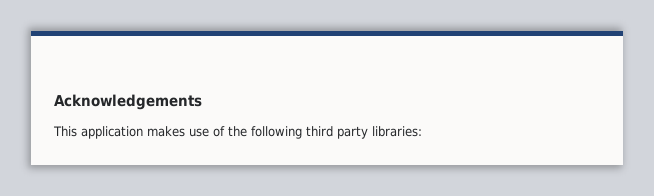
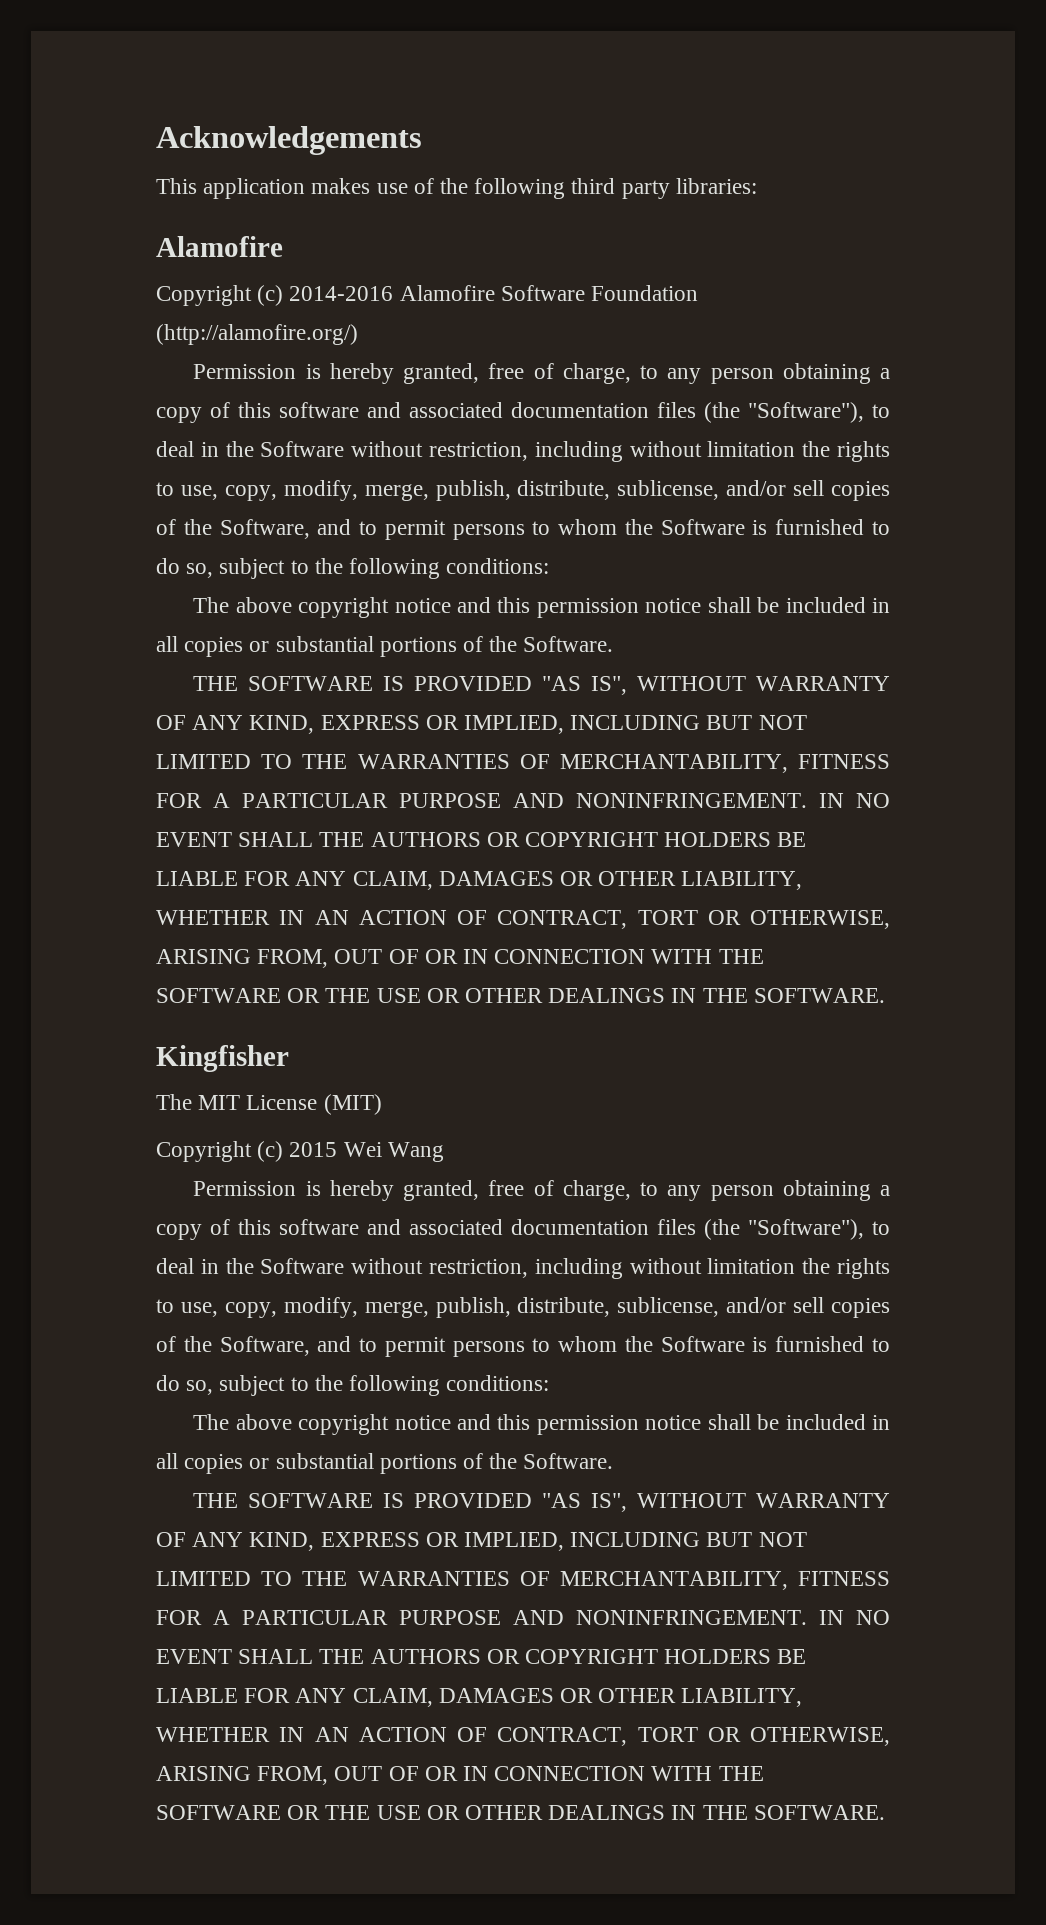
  This application makes use of the following third party libraries:
+ Alamofire
+ Copyright (c) 2014-2016 Alamofire Software Foundation (http://alamofire.org/)
+ Permission is hereby granted, free of charge, to any person obtaining a copy of this software and associated documentation files (the "Software"), to deal in the Software without restriction, including without limitation the rights to use, copy, modify, merge, publish, distribute, sublicense, and/or sell copies of the Software, and to permit persons to whom the Software is furnished to do so, subject to the following conditions:
+ The above copyright notice and this permission notice shall be included in all copies or substantial portions of the Software.
+ THE SOFTWARE IS PROVIDED "AS IS", WITHOUT WARRANTY OF ANY KIND, EXPRESS OR IMPLIED, INCLUDING BUT NOT LIMITED TO THE WARRANTIES OF MERCHANTABILITY, FITNESS FOR A PARTICULAR PURPOSE AND NONINFRINGEMENT. IN NO EVENT SHALL THE AUTHORS OR COPYRIGHT HOLDERS BE LIABLE FOR ANY CLAIM, DAMAGES OR OTHER LIABILITY, WHETHER IN AN ACTION OF CONTRACT, TORT OR OTHERWISE, ARISING FROM, OUT OF OR IN CONNECTION WITH THE SOFTWARE OR THE USE OR OTHER DEALINGS IN THE SOFTWARE.
+ Kingfisher
+ The MIT License (MIT)
+ Copyright (c) 2015 Wei Wang
+ Permission is hereby granted, free of charge, to any person obtaining a copy of this software and associated documentation files (the "Software"), to deal in the Software without restriction, including without limitation the rights to use, copy, modify, merge, publish, distribute, sublicense, and/or sell copies of the Software, and to permit persons to whom the Software is furnished to do so, subject to the following conditions:
+ The above copyright notice and this permission notice shall be included in all copies or substantial portions of the Software.
+ THE SOFTWARE IS PROVIDED "AS IS", WITHOUT WARRANTY OF ANY KIND, EXPRESS OR IMPLIED, INCLUDING BUT NOT LIMITED TO THE WARRANTIES OF MERCHANTABILITY, FITNESS FOR A PARTICULAR PURPOSE AND NONINFRINGEMENT. IN NO EVENT SHALL THE AUTHORS OR COPYRIGHT HOLDERS BE LIABLE FOR ANY CLAIM, DAMAGES OR OTHER LIABILITY, WHETHER IN AN ACTION OF CONTRACT, TORT OR OTHERWISE, ARISING FROM, OUT OF OR IN CONNECTION WITH THE SOFTWARE OR THE USE OR OTHER DEALINGS IN THE SOFTWARE.

